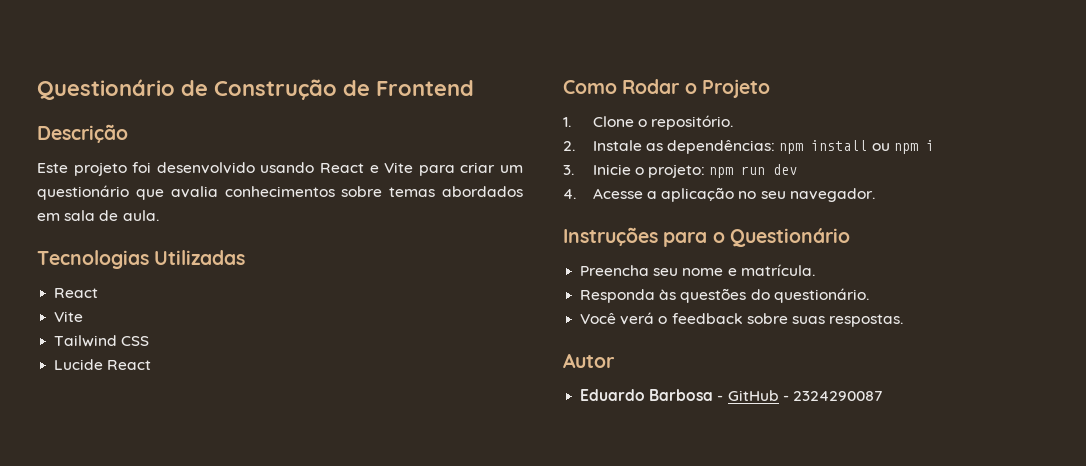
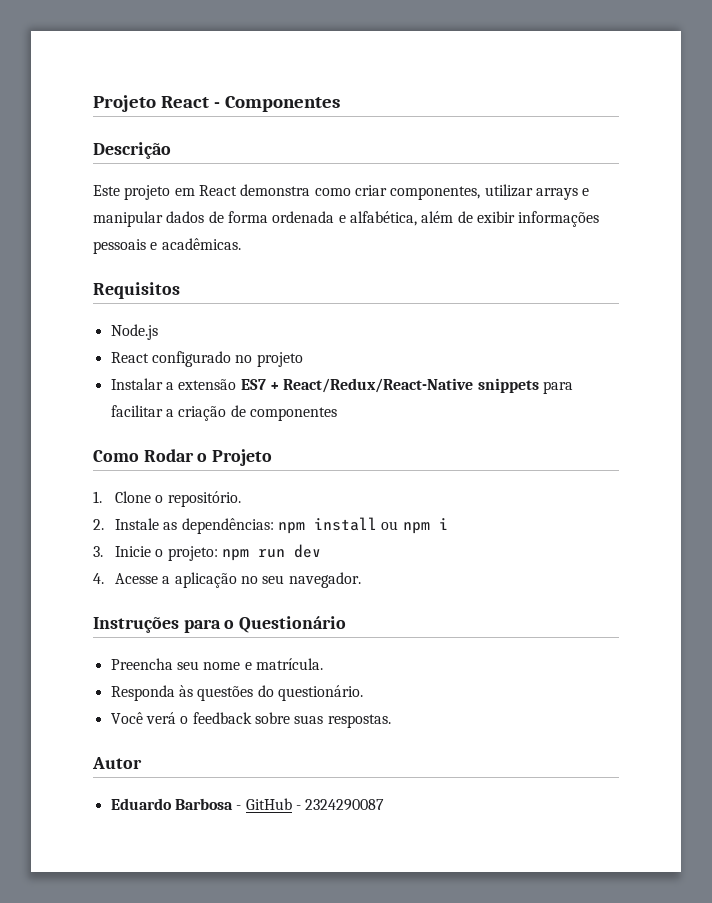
- Questionário de Construção de Frontend
+ Projeto React - Componentes
  Descrição
- Este projeto foi desenvolvido usando React e Vite para criar um questionário que avalia conhecimentos sobre temas abordados em sala de aula.
- Tecnologias Utilizadas
- React
- Vite
- Tailwind CSS
- Lucide React
+ Este projeto em React demonstra como criar componentes, utilizar arrays e manipular dados de forma ordenada e alfabética, além de exibir informações pessoais e acadêmicas.
+ Requisitos
+ Node.js
+ React configurado no projeto
+ Instalar a extensão ES7 + React/Redux/React-Native snippets para facilitar a criação de componentes

